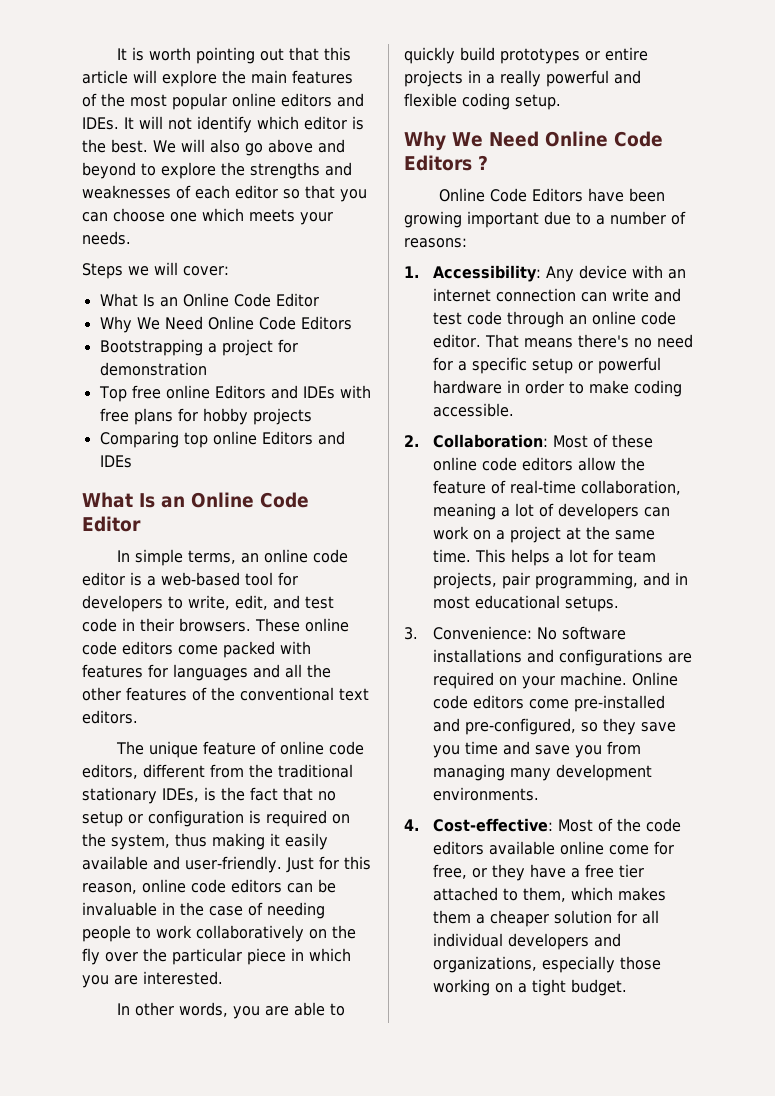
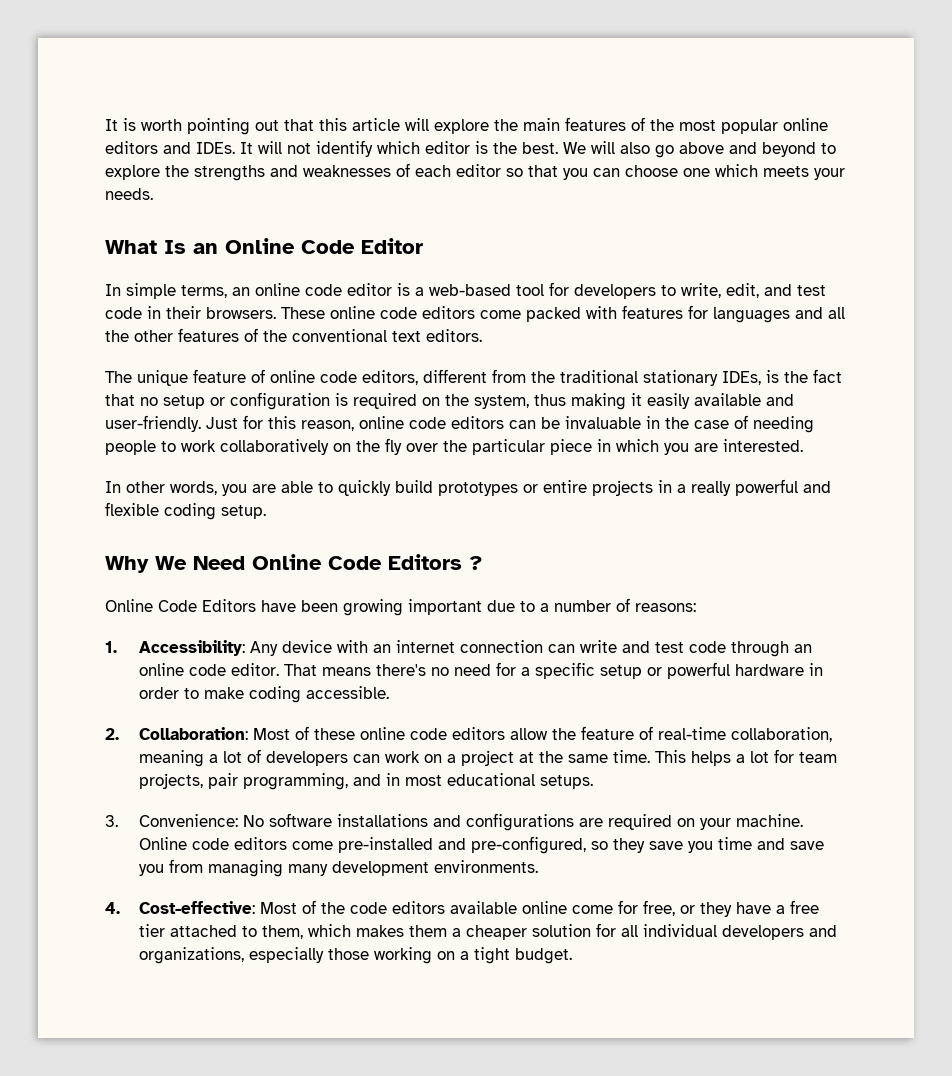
- Steps we will cover:
- What Is an Online Code Editor
- Why We Need Online Code Editors
- Bootstrapping a project for demonstration
- Top free online Editors and IDEs with free plans for hobby projects
- Comparing top online Editors and IDEs

